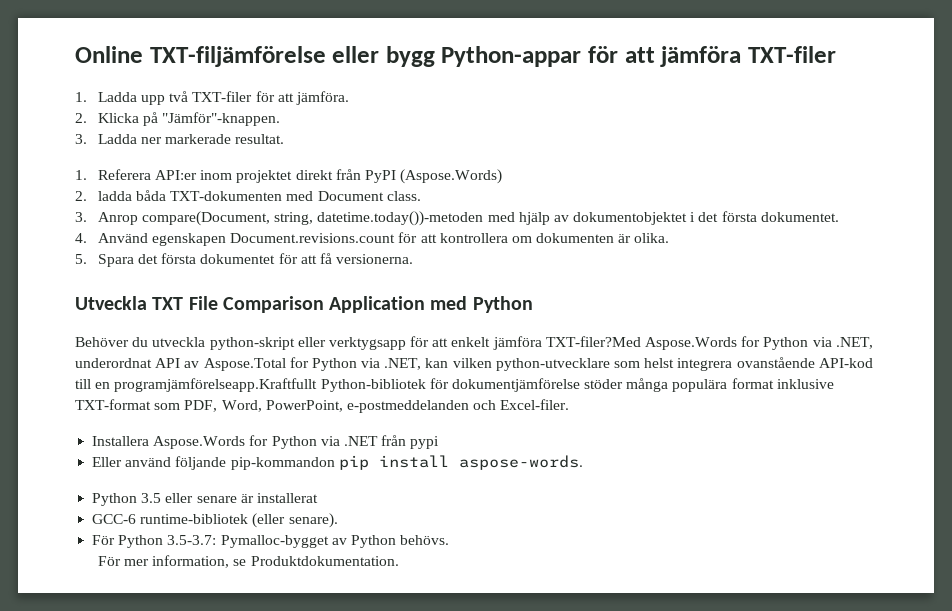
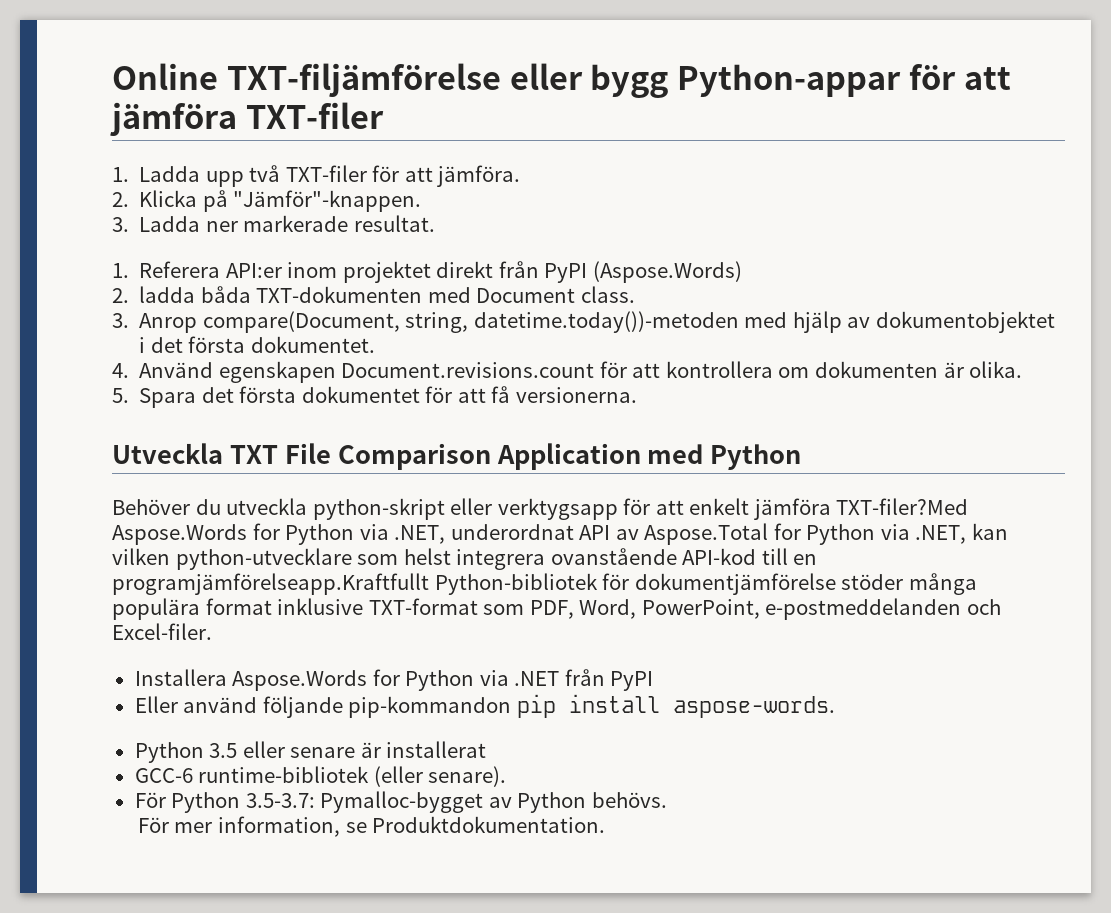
- Installera Aspose.Words for Python via .NET från pypi
+ Installera Aspose.Words for Python via .NET från PyPI

